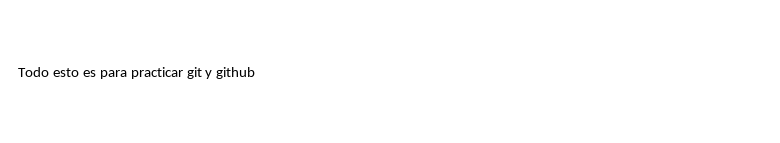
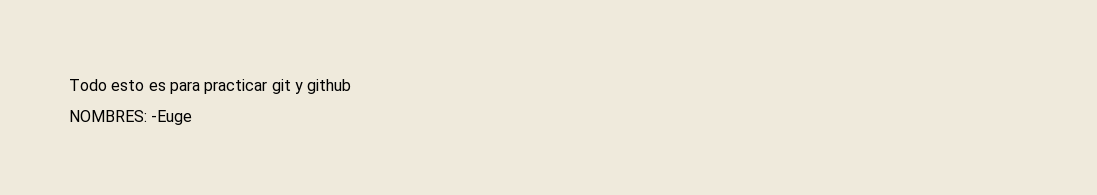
+ NOMBRES: -Euge

